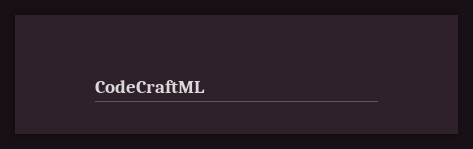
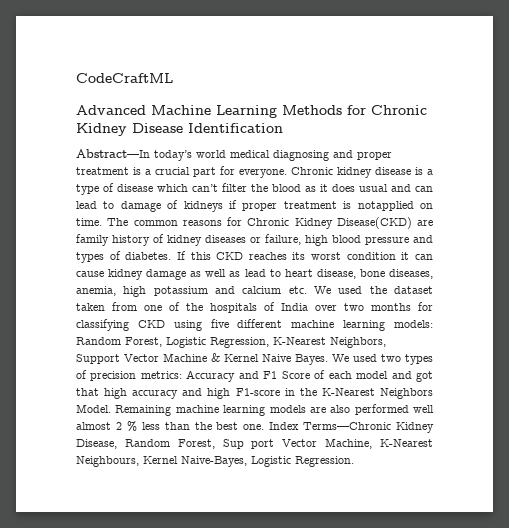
+ Advanced Machine Learning Methods for Chronic Kidney Disease Identification
+ Abstract—In today’s world medical diagnosing and proper treatment is a crucial part for everyone. Chronic kidney disease is a type of disease which can’t filter the blood as it does usual and can lead to damage of kidneys if proper treatment is notapplied on time. The common reasons for Chronic Kidney Disease(CKD) are family history of kidney diseases or failure, high blood pressure and types of diabetes. If this CKD reaches its worst condition it can cause kidney damage as well as lead to heart disease, bone diseases, anemia, high potassium and calcium etc. We used the dataset taken from one of the hospitals of India over two months for classifying CKD using five different machine learning models: Random Forest, Logistic Regression, K-Nearest Neighbors, Support Vector Machine & Kernel Naive Bayes. We used two types of precision metrics: Accuracy and F1 Score of each model and got that high accuracy and high F1-score in the K-Nearest Neighbors Model. Remaining machine learning models are also performed well almost 2 % less than the best one. Index Terms—Chronic Kidney Disease, Random Forest, Sup port Vector Machine, K-Nearest Neighbours, Kernel Naive-Bayes, Logistic Regression.

